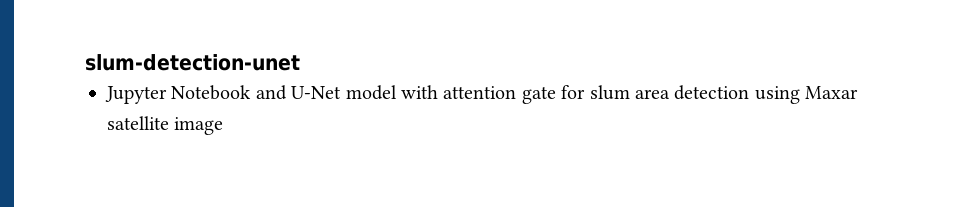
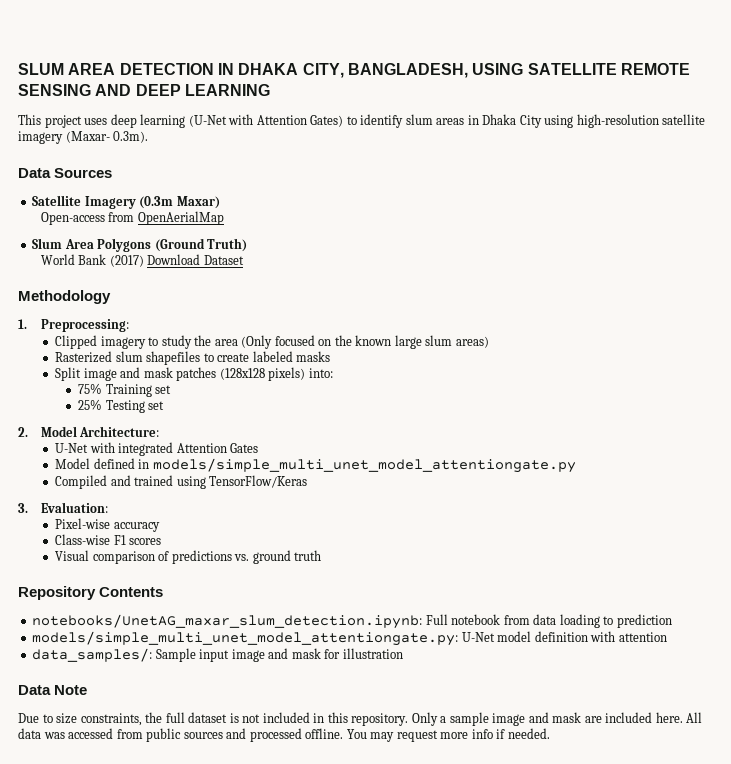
- slum-detection-unet
- Jupyter Notebook and U-Net model with attention gate for slum area detection using Maxar satellite image
+ SLUM AREA DETECTION IN DHAKA CITY, BANGLADESH, USING SATELLITE REMOTE SENSING AND DEEP LEARNING
+ This project uses deep learning (U-Net with Attention Gates) to identify slum areas in Dhaka City using high-resolution satellite imagery (Maxar- 0.3m).
+ Data Sources
+ Satellite Imagery (0.3m Maxar)
+ Open-access from OpenAerialMap
+ Slum Area Polygons (Ground Truth)
+ World Bank (2017) Download Dataset
+ Methodology
+ 1. Preprocessing:
+ Clipped imagery to study the area (Only focused on the known large slum areas)
+ Rasterized slum shapefiles to create labeled masks
+ Split image and mask patches (128x128 pixels) into:
+ 75% Training set
+ 25% Testing set
+ 2. Model Architecture:
+ U-Net with integrated Attention Gates
+ Model defined in models/simple_multi_unet_model_attentiongate.py
+ Compiled and trained using TensorFlow/Keras
+ 3. Evaluation:
+ Pixel-wise accuracy
+ Class-wise F1 scores
+ Visual comparison of predictions vs. ground truth
+ Repository Contents
+ notebooks/UnetAG_maxar_slum_detection.ipynb: Full notebook from data loading to prediction
+ models/simple_multi_unet_model_attentiongate.py: U-Net model definition with attention
+ data_samples/: Sample input image and mask for illustration
+ Data Note
+ Due to size constraints, the full dataset is not included in this repository. Only a sample image and mask are included here. All data was accessed from public sources and processed offline. You may request more info if needed.

